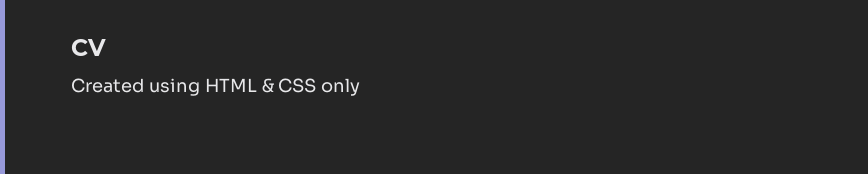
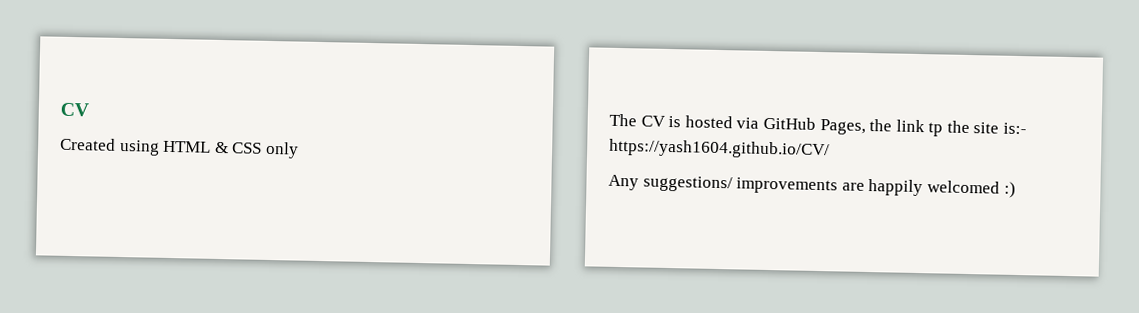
+ The CV is hosted via GitHub Pages, the link tp the site is:- https://yash1604.github.io/CV/
+ Any suggestions/ improvements are happily welcomed :)

